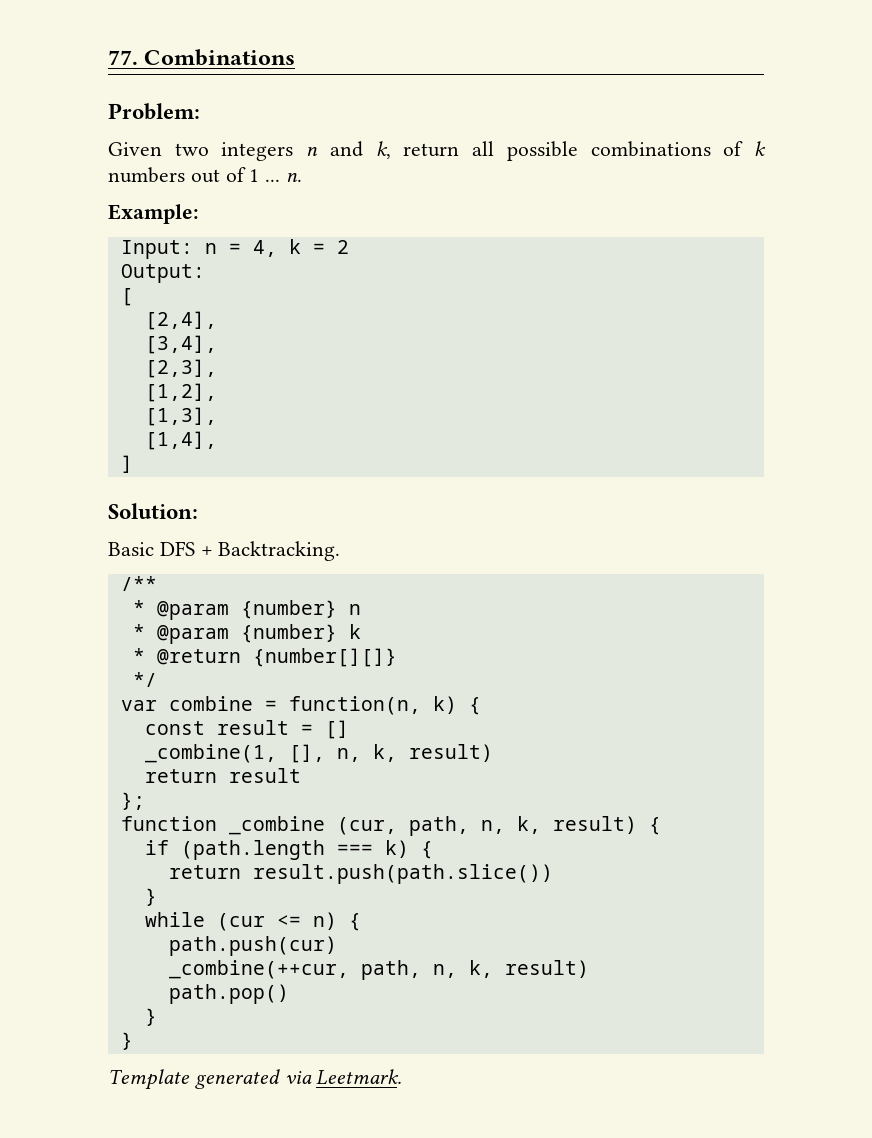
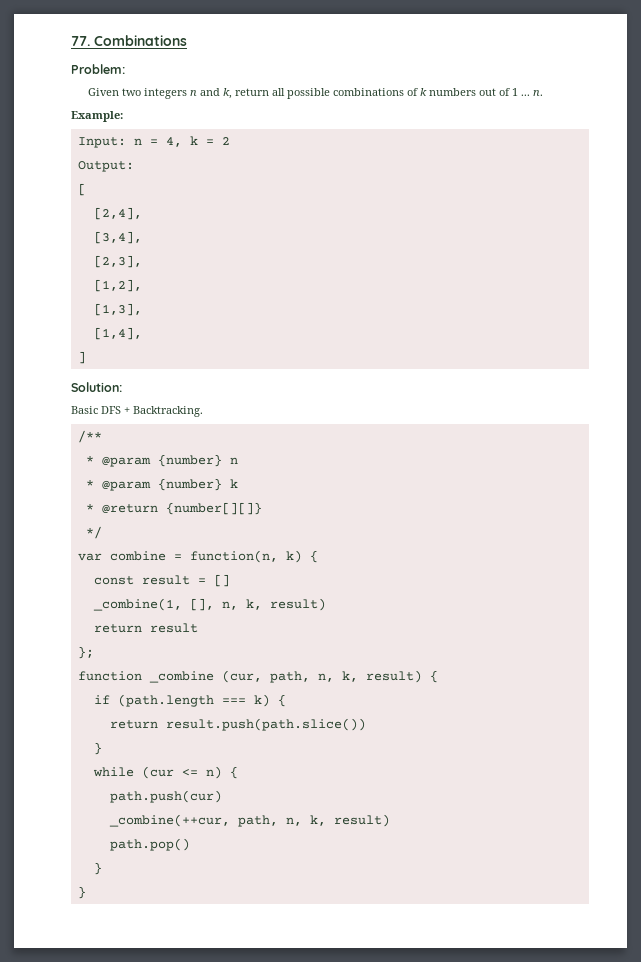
- Template generated via Leetmark.

